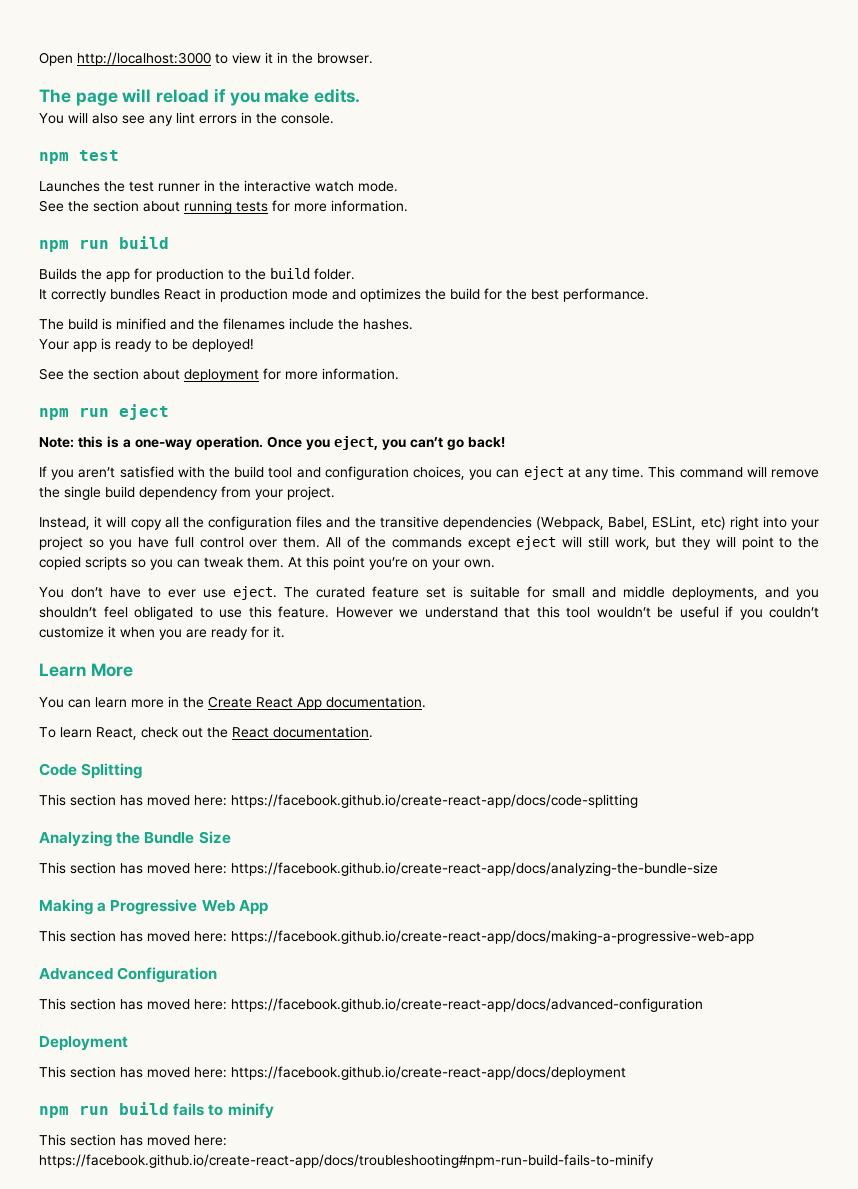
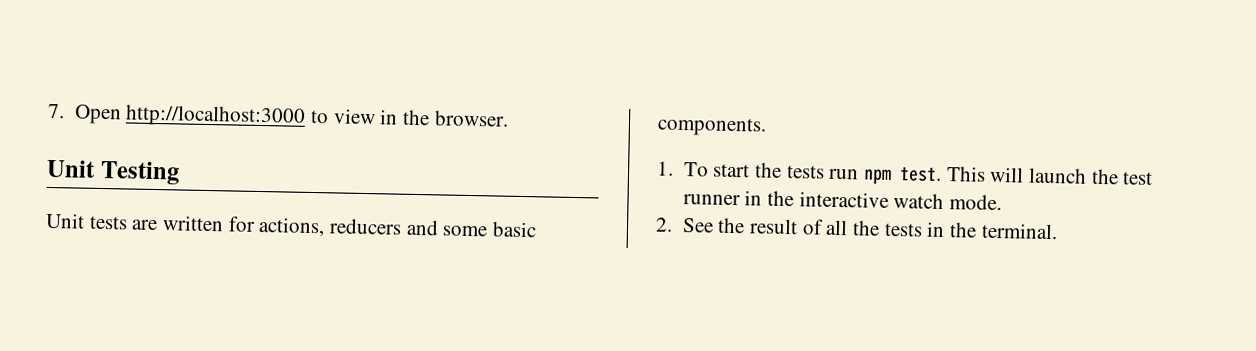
- Open http://localhost:3000 to view it in the browser.
+ 7. Open http://localhost:3000 to view in the browser.
- The page will reload if you make edits.
- You will also see any lint errors in the console.
- npm test
- Launches the test runner in the interactive watch mode.
+ Unit Testing
+ Unit tests are written for actions, reducers and some basic components.
+ 1. To start the tests run npm test. This will launch the test runner in the interactive watch mode.
- See the section about running tests for more information.
- npm run build
- Builds the app for production to the build folder.
- It correctly bundles React in production mode and optimizes the build for the best performance.
- The build is minified and the filenames include the hashes.
- Your app is ready to be deployed!
- See the section about deployment for more information.
- npm run eject
- Note: this is a one-way operation. Once you eject, you can’t go back!
- If you aren’t satisfied with the build tool and configuration choices, you can eject at any time. This command will remove the single build dependency from your project.
- Instead, it will copy all the configuration files and the transitive dependencies (Webpack, Babel, ESLint, etc) right into your project so you have full control over them. All of the commands except eject will still work, but they will point to the copied scripts so you can tweak them. At this point you’re on your own.
- You don’t have to ever use eject. The curated feature set is suitable for small and middle deployments, and you shouldn’t feel obligated to use this feature. However we understand that this tool wouldn’t be useful if you couldn’t customize it when you are ready for it.
- Learn More
- You can learn more in the Create React App documentation.
- To learn React, check out the React documentation.
- Code Splitting
- This section has moved here: https://facebook.github.io/create-react-app/docs/code-splitting
- Analyzing the Bundle Size
- This section has moved here: https://facebook.github.io/create-react-app/docs/analyzing-the-bundle-size
- Making a Progressive Web App
- This section has moved here: https://facebook.github.io/create-react-app/docs/making-a-progressive-web-app
- Advanced Configuration
- This section has moved here: https://facebook.github.io/create-react-app/docs/advanced-configuration
- Deployment
- This section has moved here: https://facebook.github.io/create-react-app/docs/deployment
- npm run build fails to minify
- This section has moved here: https://facebook.github.io/create-react-app/docs/troubleshooting#npm-run-build-fails-to-minify
+ 2. See the result of all the tests in the terminal.

